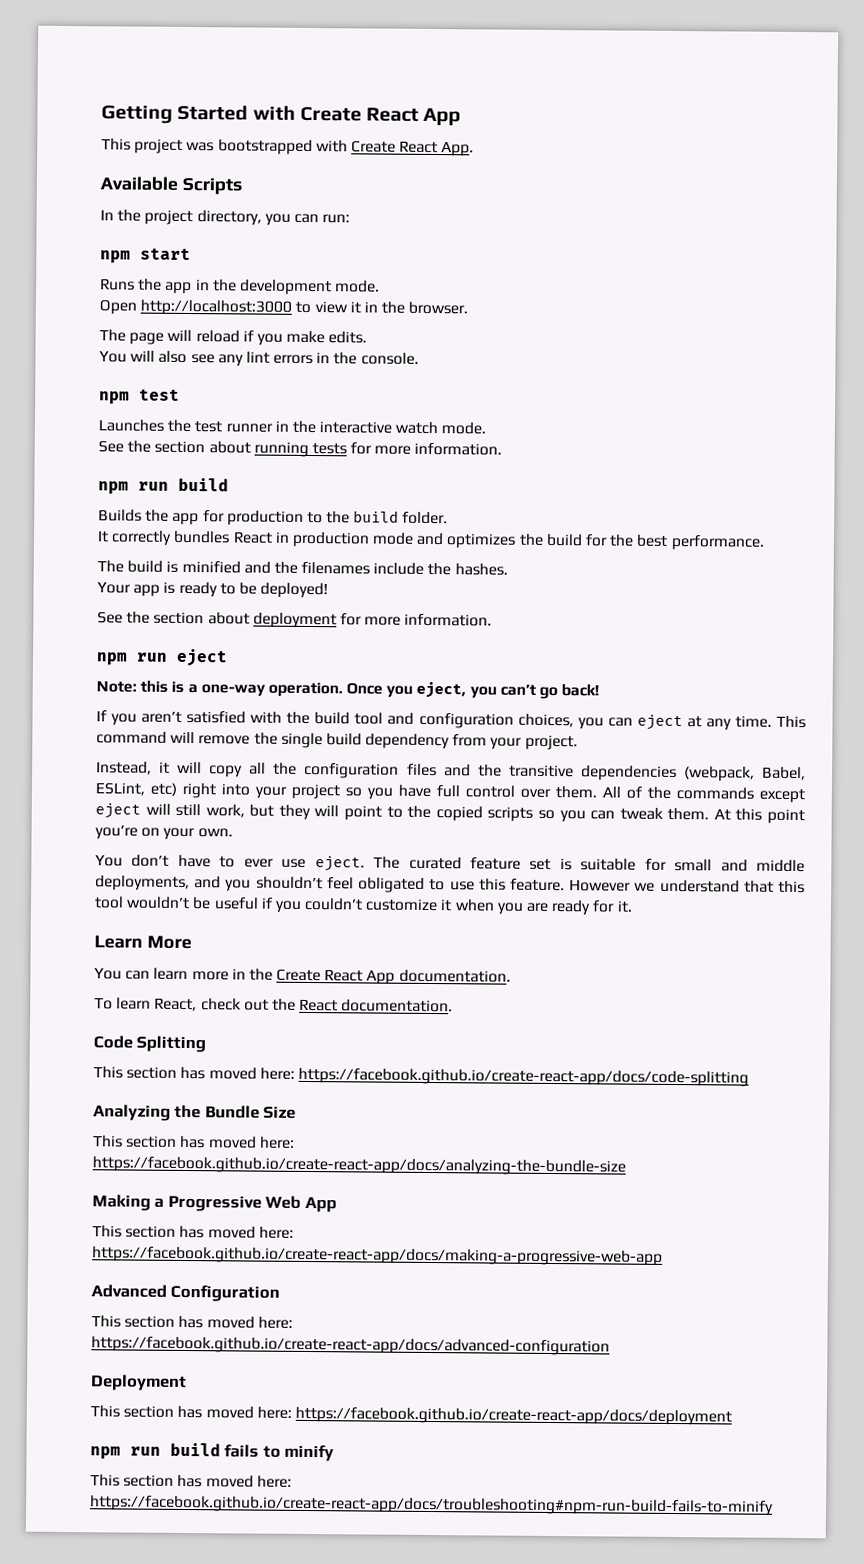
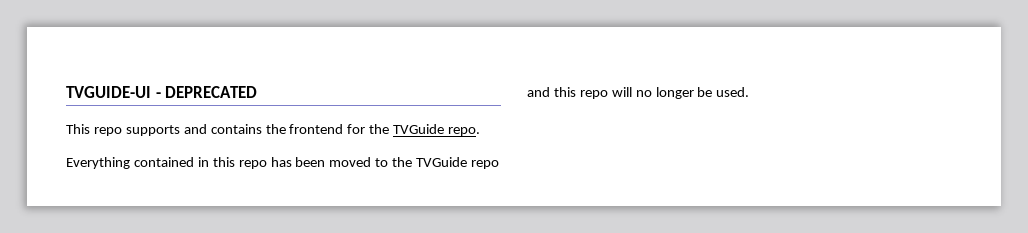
- Getting Started with Create React App
- This project was bootstrapped with Create React App.
- Available Scripts
- In the project directory, you can run:
- npm start
- Runs the app in the development mode.
- Open http://localhost:3000 to view it in the browser.
- The page will reload if you make edits.
- You will also see any lint errors in the console.
- npm test
- Launches the test runner in the interactive watch mode.
- See the section about running tests for more information.
- npm run build
- Builds the app for production to the build folder.
- It correctly bundles React in production mode and optimizes the build for the best performance.
- The build is minified and the filenames include the hashes.
- Your app is ready to be deployed!
- See the section about deployment for more information.
- npm run eject
- Note: this is a one-way operation. Once you eject, you can’t go back!
- If you aren’t satisfied with the build tool and configuration choices, you can eject at any time. This command will remove the single build dependency from your project.
- Instead, it will copy all the configuration files and the transitive dependencies (webpack, Babel, ESLint, etc) right into your project so you have full control over them. All of the commands except eject will still work, but they will point to the copied scripts so you can tweak them. At this point you’re on your own.
- You don’t have to ever use eject. The curated feature set is suitable for small and middle deployments, and you shouldn’t feel obligated to use this feature. However we understand that this tool wouldn’t be useful if you couldn’t customize it when you are ready for it.
- Learn More
- You can learn more in the Create React App documentation.
- To learn React, check out the React documentation.
- Code Splitting
- This section has moved here: https://facebook.github.io/create-react-app/docs/code-splitting
- Analyzing the Bundle Size
- This section has moved here: https://facebook.github.io/create-react-app/docs/analyzing-the-bundle-size
- Making a Progressive Web App
- This section has moved here: https://facebook.github.io/create-react-app/docs/making-a-progressive-web-app
- Advanced Configuration
- This section has moved here: https://facebook.github.io/create-react-app/docs/advanced-configuration
- Deployment
- This section has moved here: https://facebook.github.io/create-react-app/docs/deployment
- npm run build fails to minify
- This section has moved here: https://facebook.github.io/create-react-app/docs/troubleshooting#npm-run-build-fails-to-minify
+ TVGUIDE-UI - DEPRECATED
+ This repo supports and contains the frontend for the TVGuide repo.
+ Everything contained in this repo has been moved to the TVGuide repo and this repo will no longer be used.

